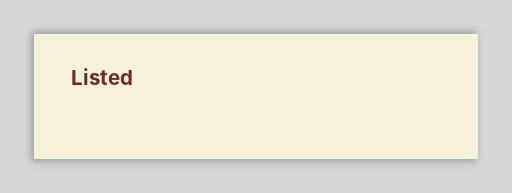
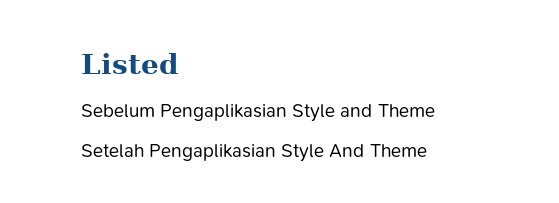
+ Sebelum Pengaplikasian Style and Theme
+ Setelah Pengaplikasian Style And Theme

